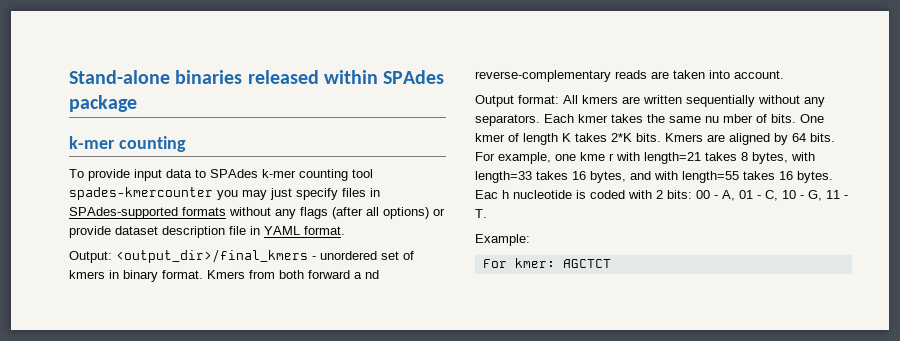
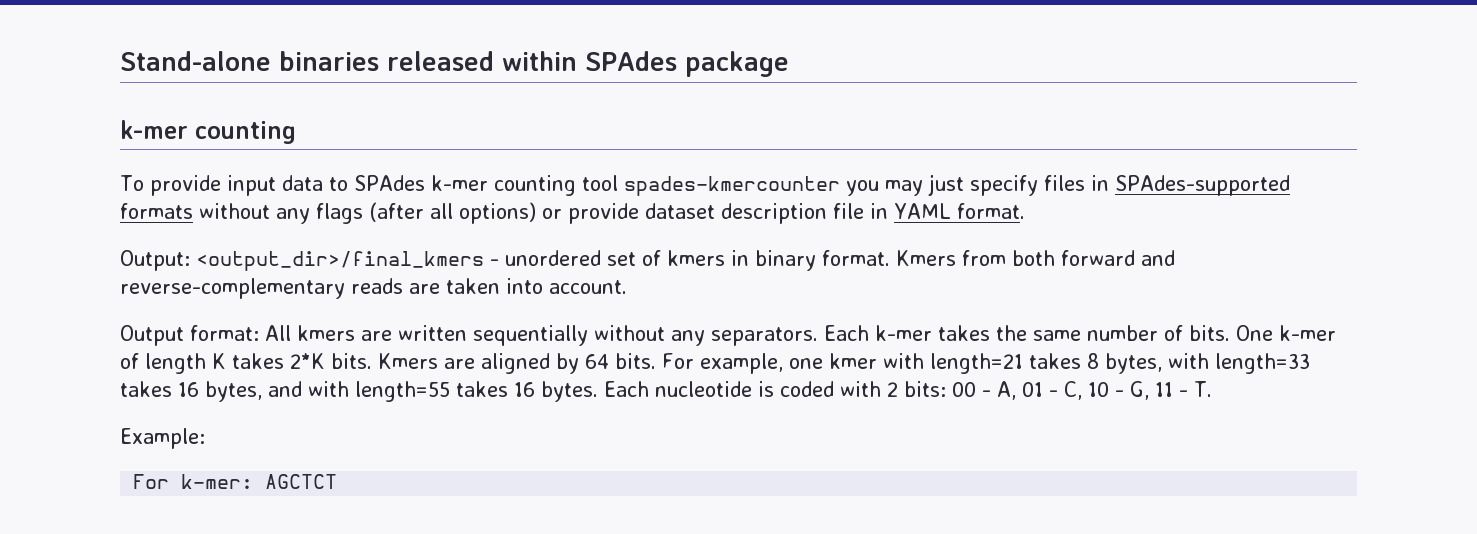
- Kmers from both forward a nd reverse-complementary reads are taken into account.
+ Kmers from both forward and reverse-complementary reads are taken into account.
- Each kmer takes the same nu mber of bits.
+ Each k-mer takes the same number of bits.
- One kmer of length K takes 2*K bits.
+ One k-mer of length K takes 2*K bits.
- For example, one kme r with length=21 takes 8 bytes, with length=33 takes 16 bytes, and with length=55 takes 16 bytes.
+ For example, one kmer with length=21 takes 8 bytes, with length=33 takes 16 bytes, and with length=55 takes 16 bytes.
- Eac h nucleotide is coded with 2 bits: 00 - A, 01 - C, 10 - G, 11 - T.
+ Each nucleotide is coded with 2 bits: 00 - A, 01 - C, 10 - G, 11 - T.
- For kmer: AGCTCT
+ For k-mer: AGCTCT

